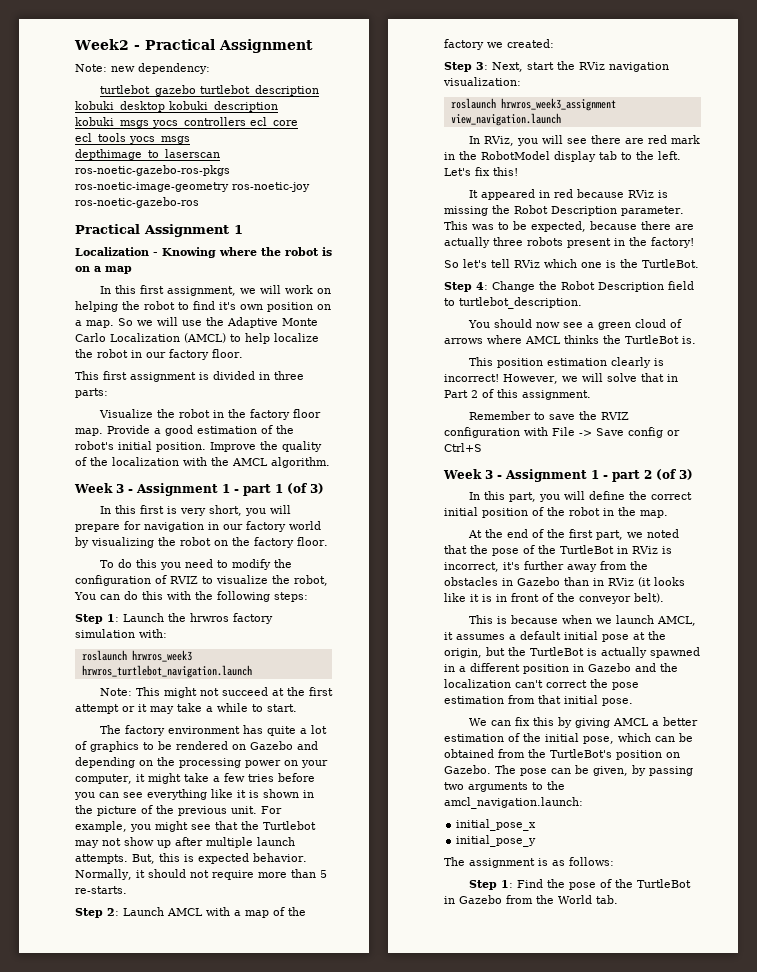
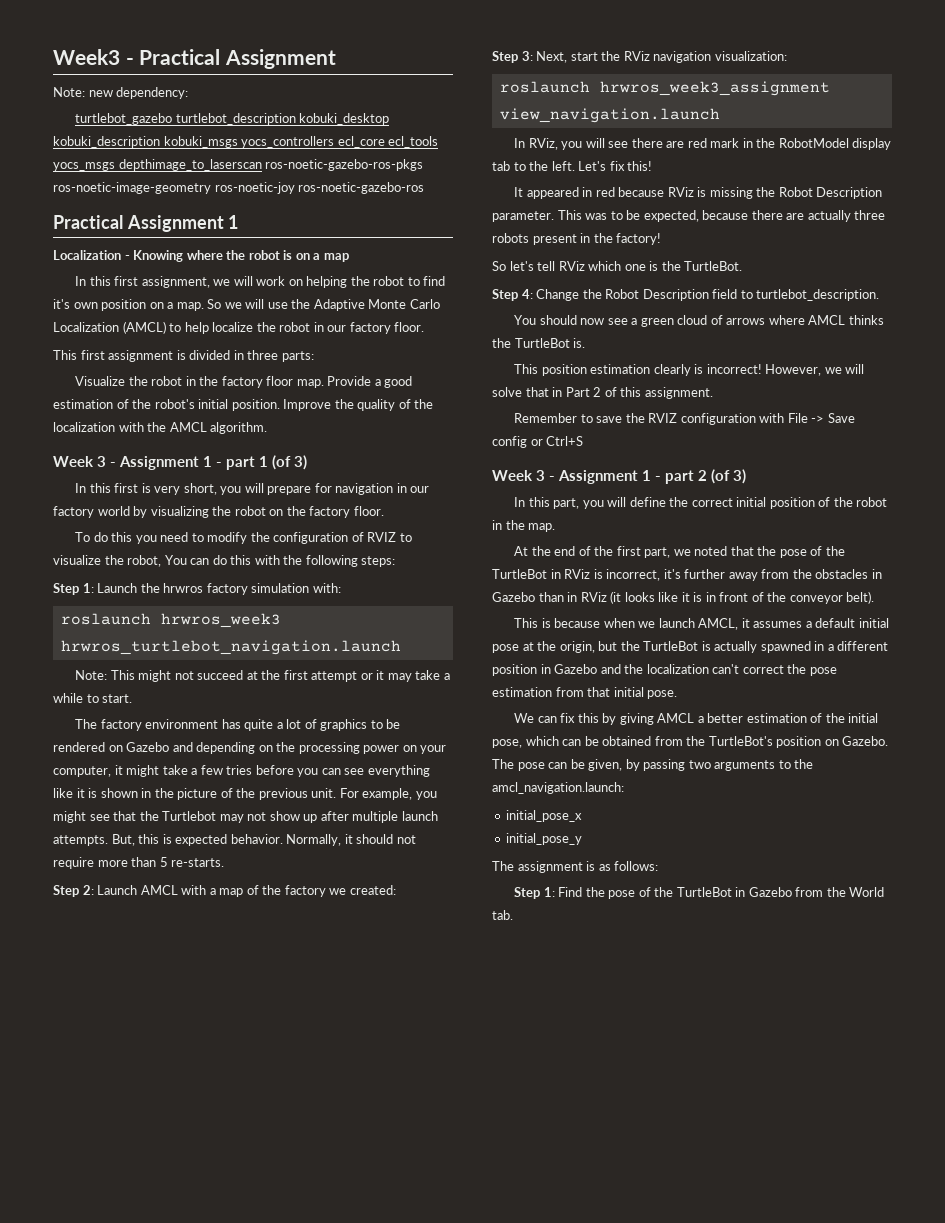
- Week2 - Practical Assignment
+ Week3 - Practical Assignment

